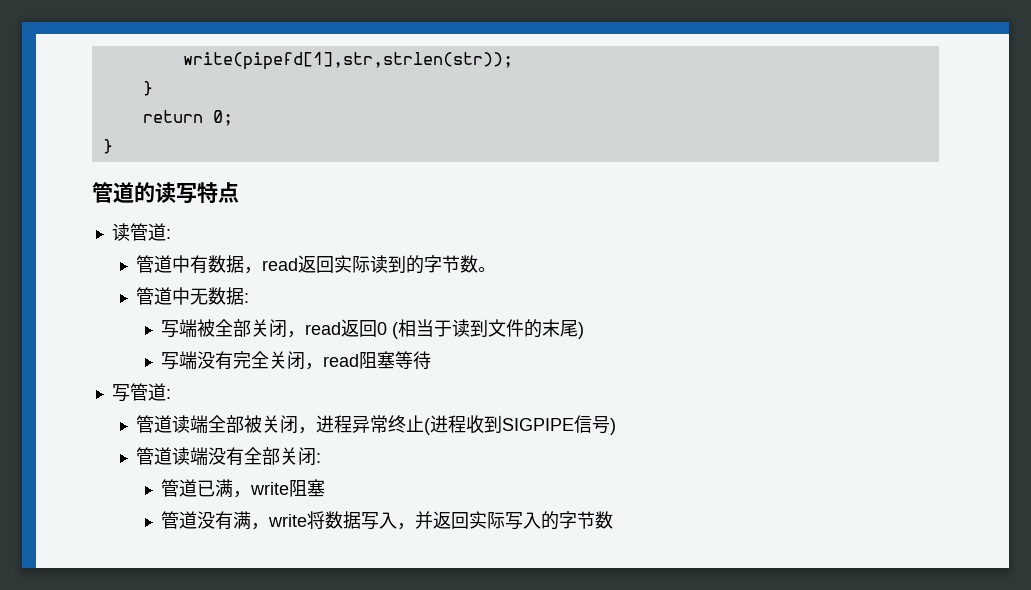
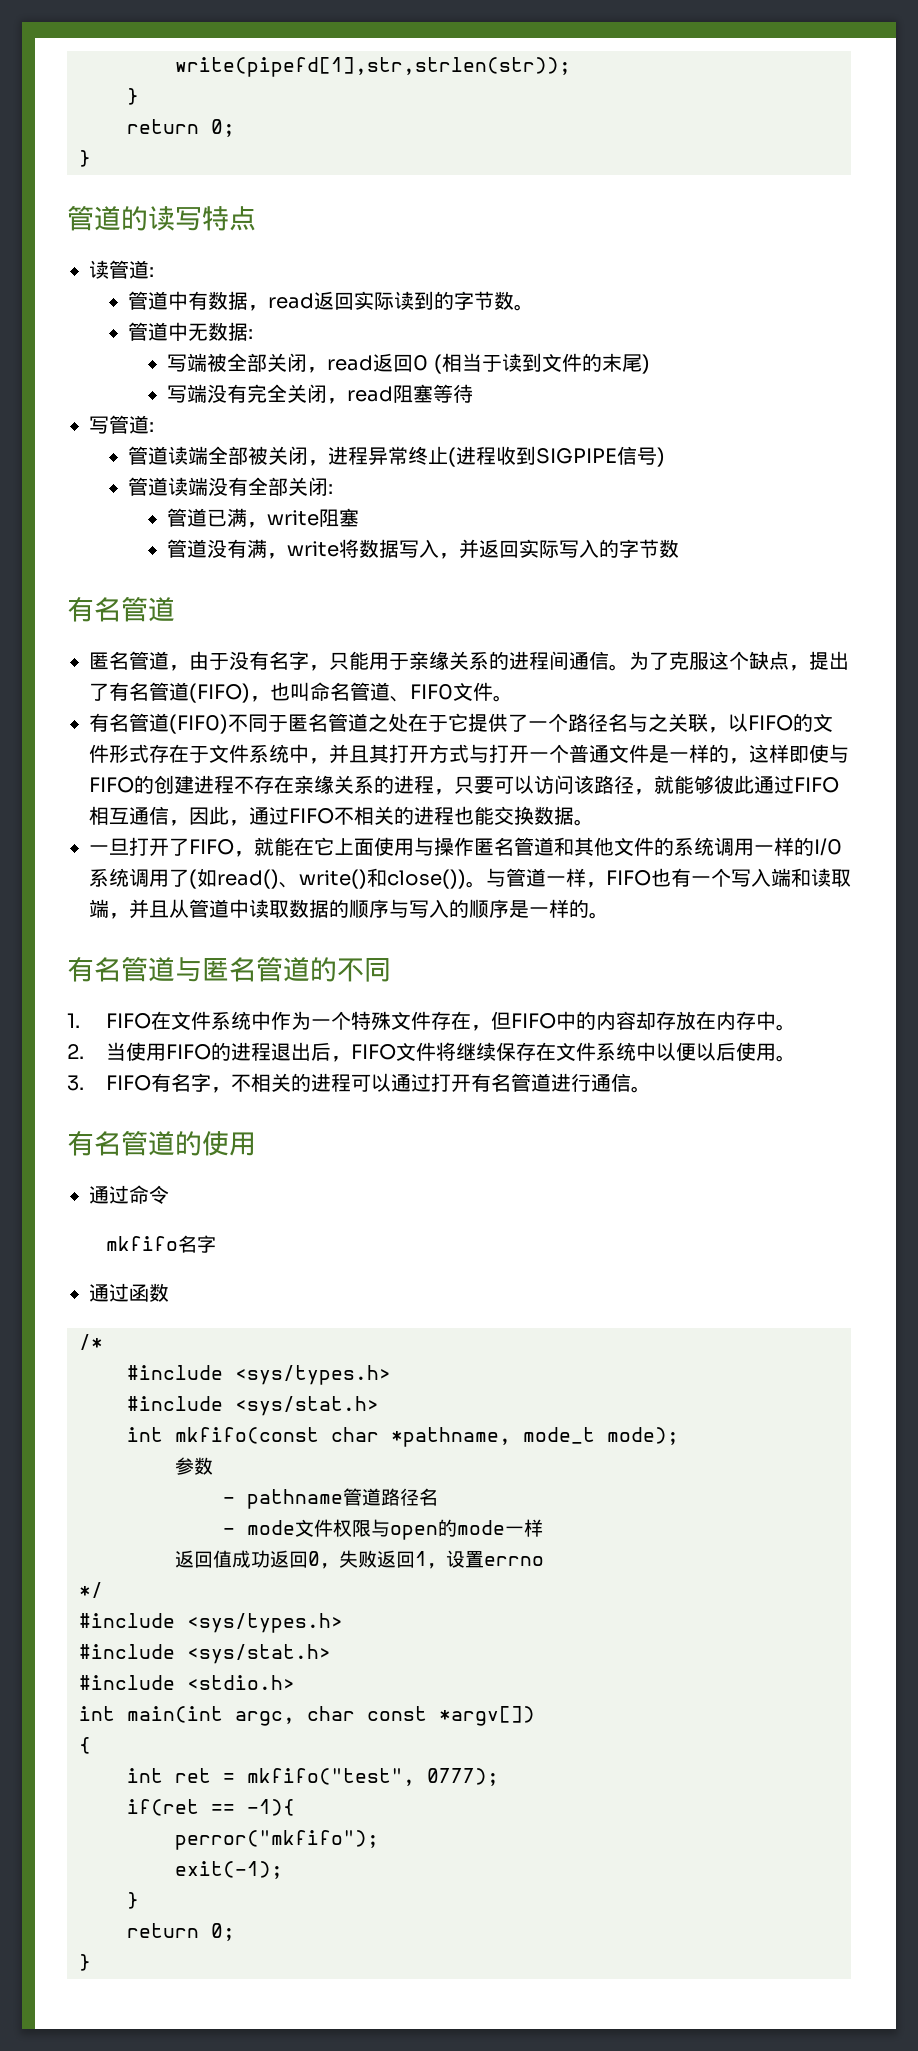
  管道没有满，write将数据写入，并返回实际写入的字节数
+ 有名管道
+ 匿名管道，由于没有名字，只能用于亲缘关系的进程间通信。为了克服这个缺点，提出了有名管道(FIFO)，也叫命名管道、FIF0文件。
+ 有名管道(FIF0)不同于匿名管道之处在于它提供了一个路径名与之关联，以FIFO的文件形式存在于文件系统中，并且其打开方式与打开一个普通文件是一样的，这样即使与FIFO的创建进程不存在亲缘关系的进程，只要可以访问该路径，就能够彼此通过FIFO相互通信，因此，通过FIFO不相关的进程也能交换数据。
+ 一旦打开了FIFO，就能在它上面使用与操作匿名管道和其他文件的系统调用一样的I/0系统调用了(如read()、write()和close())。与管道一样，FIFO也有一个写入端和读取端，并且从管道中读取数据的顺序与写入的顺序是一样的。
+ 有名管道与匿名管道的不同
+ 1. FIFO在文件系统中作为一个特殊文件存在，但FIFO中的内容却存放在内存中。
+ 2.当使用FIFO的进程退出后，FIFO文件将继续保存在文件系统中以便以后使用。
+ 3. FIFO有名字，不相关的进程可以通过打开有名管道进行通信。
+ 有名管道的使用
+ 通过命令
+ mkfifo名字
+ 通过函数
+ /*
+ #include <sys/types.h>
+ #include <sys/stat.h>
+ int mkfifo(const char *pathname, mode_t mode);
+ 参数
+ - pathname管道路径名
+ - mode文件权限与open的mode一样
+ 返回值成功返回0，失败返回1，设置errno
+ */
+ #include <sys/types.h>
+ #include <sys/stat.h>
+ #include <stdio.h>
+ int main(int argc, char const *argv[])
+ {
+ int ret = mkfifo("test", 0777);
+ if(ret == -1){
+ perror("mkfifo");
+ exit(-1);
+ }
+ return 0;
+ }

